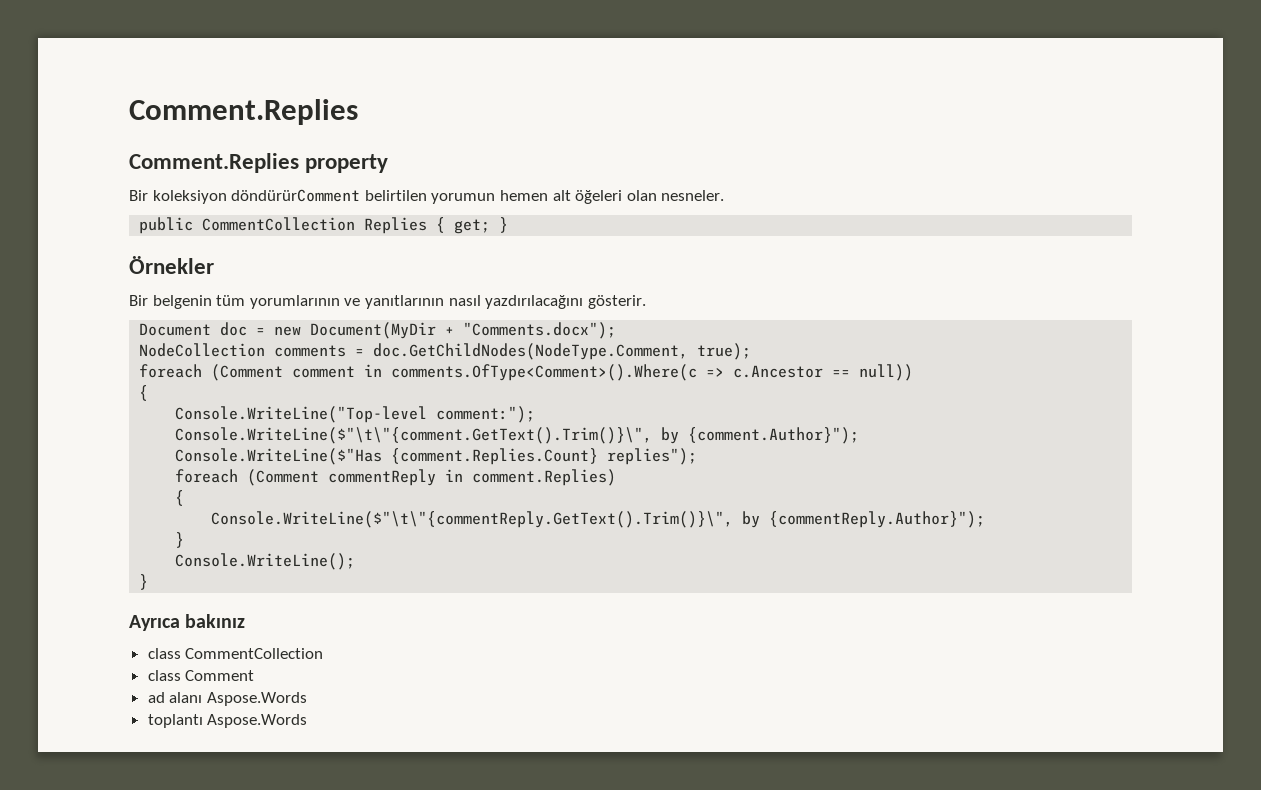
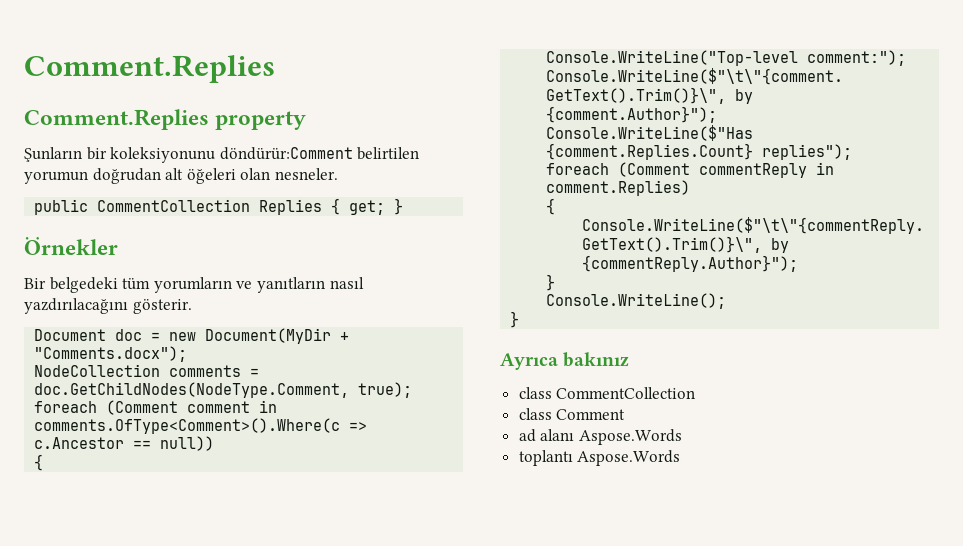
- Bir koleksiyon döndürürComment belirtilen yorumun hemen alt öğeleri olan nesneler.
+ Şunların bir koleksiyonunu döndürür:Comment belirtilen yorumun doğrudan alt öğeleri olan nesneler.
- Bir belgenin tüm yorumlarının ve yanıtlarının nasıl yazdırılacağını gösterir.
+ Bir belgedeki tüm yorumların ve yanıtların nasıl yazdırılacağını gösterir.

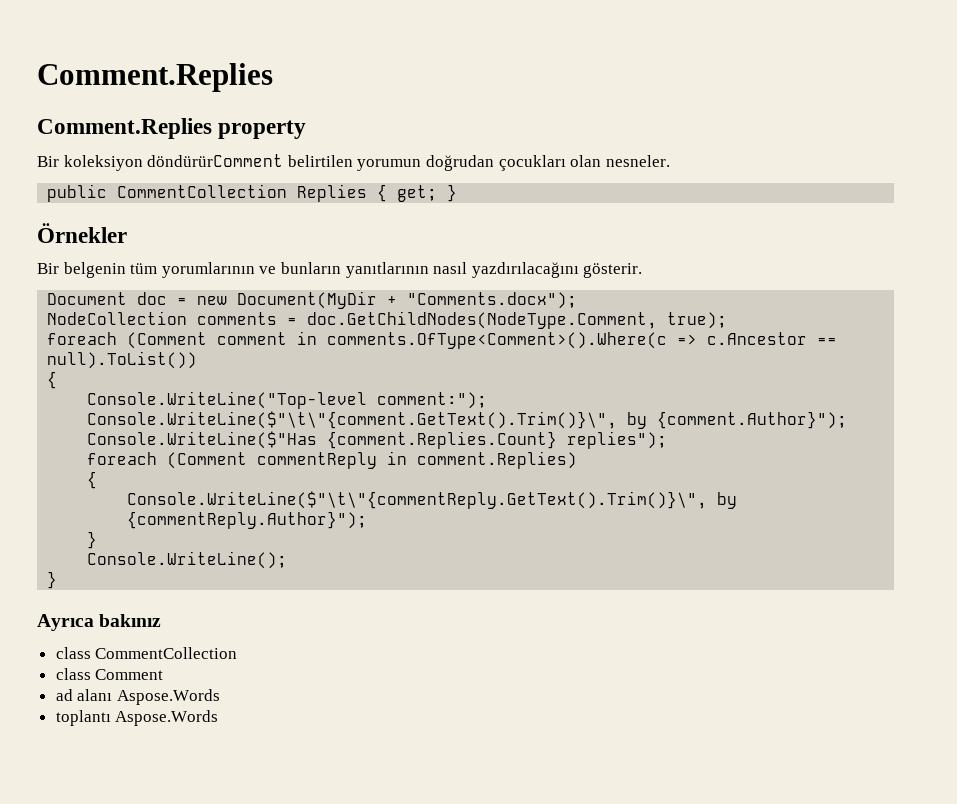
- Şunların bir koleksiyonunu döndürür:Comment belirtilen yorumun doğrudan alt öğeleri olan nesneler.
+ Bir koleksiyon döndürürComment belirtilen yorumun doğrudan çocukları olan nesneler.
- Bir belgedeki tüm yorumların ve yanıtların nasıl yazdırılacağını gösterir.
+ Bir belgenin tüm yorumlarının ve bunların yanıtlarının nasıl yazdırılacağını gösterir.
- foreach (Comment comment in comments.OfType<Comment>().Where(c => c.Ancestor == null))
+ foreach (Comment comment in comments.OfType<Comment>().Where(c => c.Ancestor == null).ToList())

